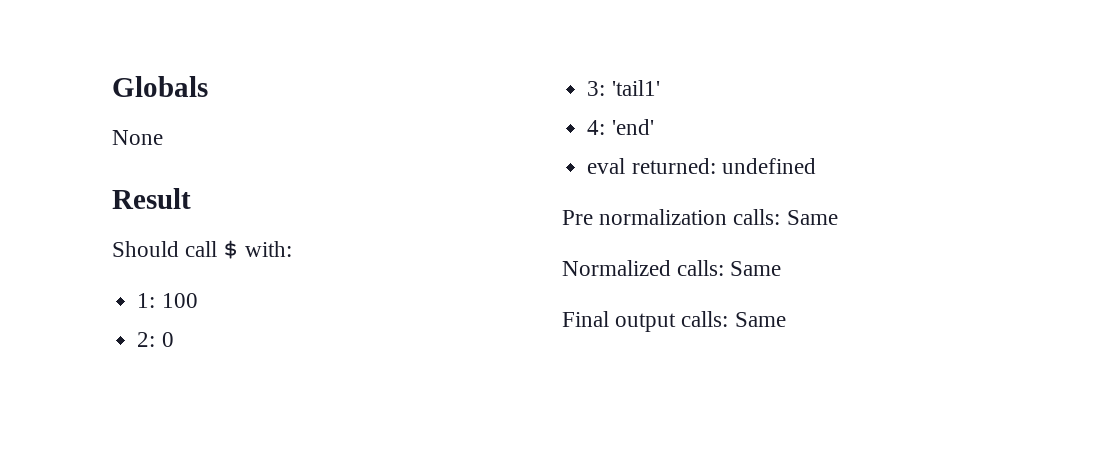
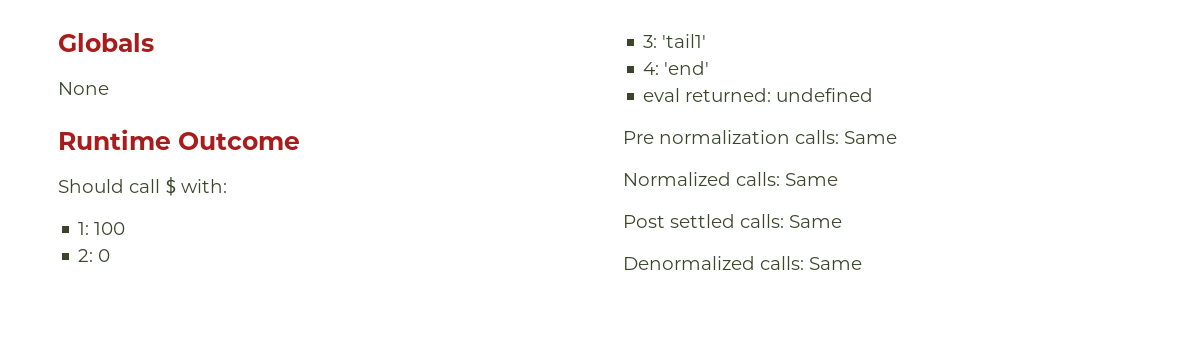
- Result
+ Runtime Outcome
- Final output calls: Same
+ Post settled calls: Same
+ Denormalized calls: Same

